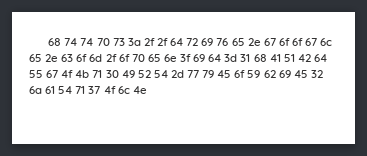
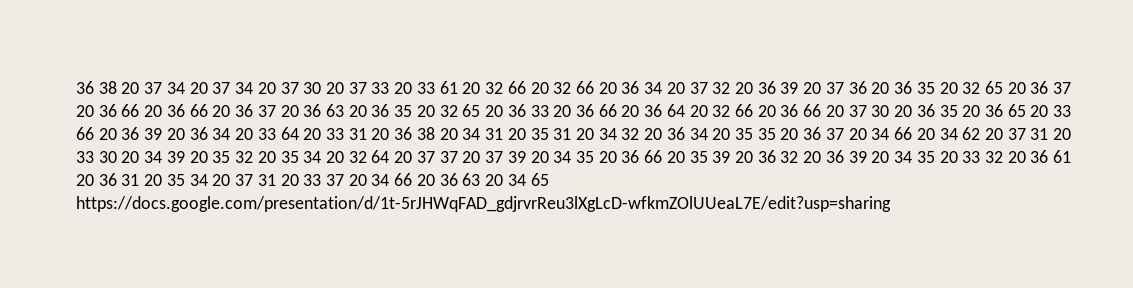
- 68 74 74 70 73 3a 2f 2f 64 72 69 76 65 2e 67 6f 6f 67 6c 65 2e 63 6f 6d 2f 6f 70 65 6e 3f 69 64 3d 31 68 41 51 42 64 55 67 4f 4b 71 30 49 52 54 2d 77 79 45 6f 59 62 69 45 32 6a 61 54 71 37 4f 6c 4e
+ 36 38 20 37 34 20 37 34 20 37 30 20 37 33 20 33 61 20 32 66 20 32 66 20 36 34 20 37 32 20 36 39 20 37 36 20 36 35 20 32 65 20 36 37 20 36 66 20 36 66 20 36 37 20 36 63 20 36 35 20 32 65 20 36 33 20 36 66 20 36 64 20 32 66 20 36 66 20 37 30 20 36 35 20 36 65 20 33 66 20 36 39 20 36 34 20 33 64 20 33 31 20 36 38 20 34 31 20 35 31 20 34 32 20 36 34 20 35 35 20 36 37 20 34 66 20 34 62 20 37 31 20 33 30 20 34 39 20 35 32 20 35 34 20 32 64 20 37 37 20 37 39 20 34 35 20 36 66 20 35 39 20 36 32 20 36 39 20 34 35 20 33 32 20 36 61 20 36 31 20 35 34 20 37 31 20 33 37 20 34 66 20 36 63 20 34 65 https://docs.google.com/presentation/d/1t-5rJHWqFAD_gdjrvrReu3lXgLcD-wfkmZOlUUeaL7E/edit?usp=sharing

